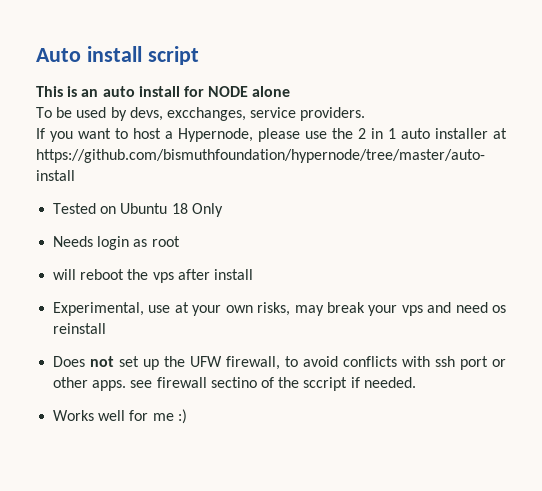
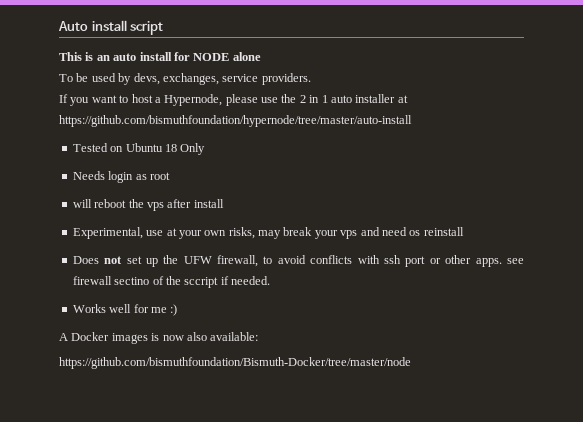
- To be used by devs, excchanges, service providers.
+ To be used by devs, exchanges, service providers.
+ A Docker images is now also available:
+ https://github.com/bismuthfoundation/Bismuth-Docker/tree/master/node

